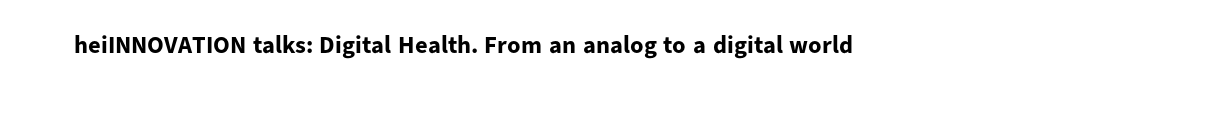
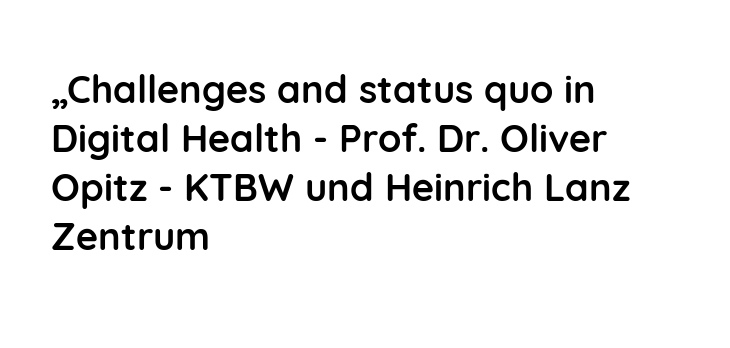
- heiINNOVATION talks: Digital Health. From an analog to a digital world
+ „Challenges and status quo in Digital Health - Prof. Dr. Oliver Opitz - KTBW und Heinrich Lanz Zentrum

